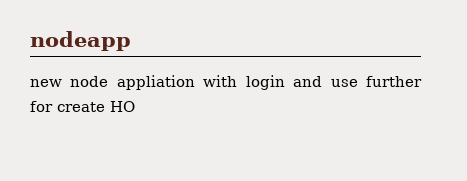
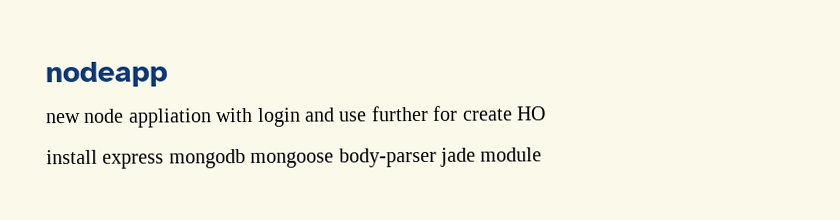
+ install express mongodb mongoose body-parser jade module

